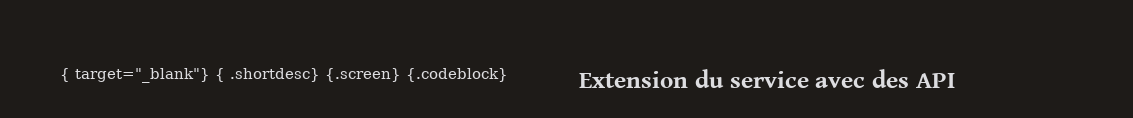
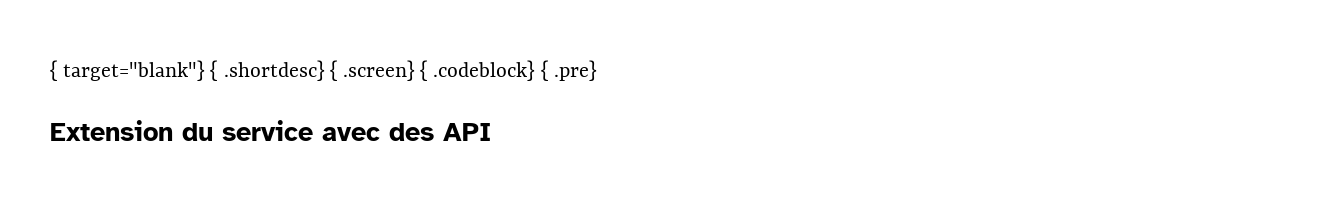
- { target="_blank"} { .shortdesc} {.screen} {.codeblock}
+ { target="blank"} { .shortdesc} { .screen} { .codeblock} { .pre}

